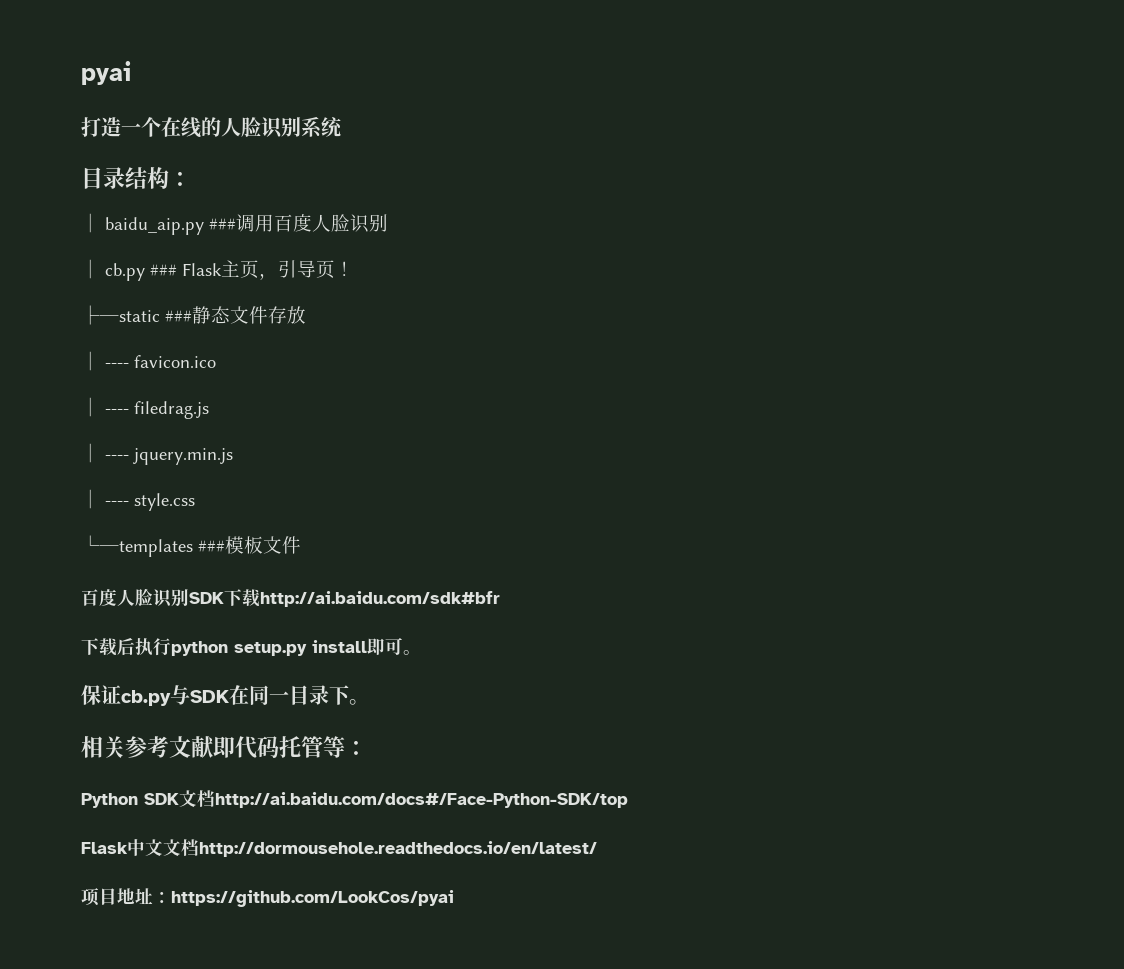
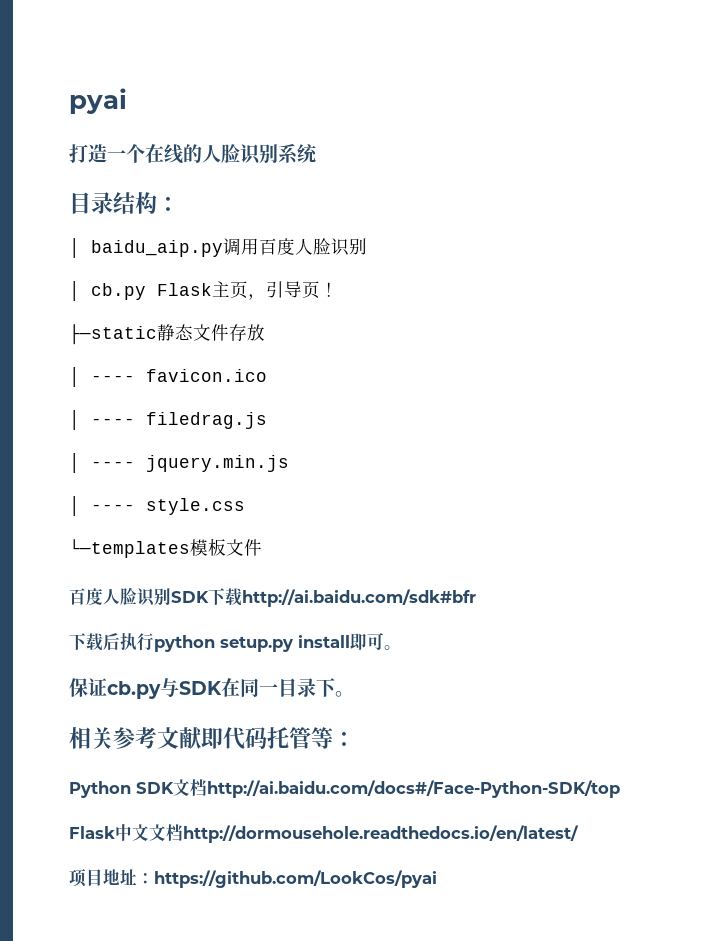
- │ baidu_aip.py ###调用百度人脸识别
+ │ baidu_aip.py调用百度人脸识别
- │ cb.py ### Flask主页，引导页！
+ │ cb.py Flask主页，引导页！
- ├─static ###静态文件存放
+ ├─static静态文件存放
- └─templates ###模板文件
+ └─templates模板文件

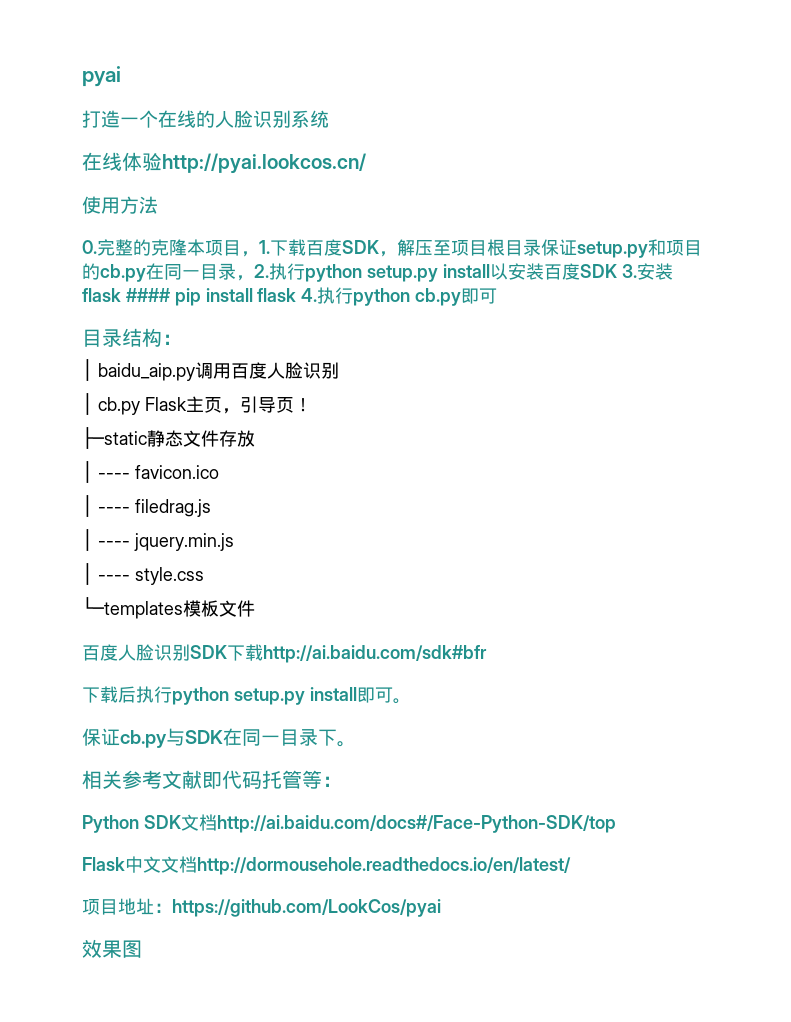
+ 在线体验http://pyai.lookcos.cn/
+ 使用方法
+ 0.完整的克隆本项目，1.下载百度SDK，解压至项目根目录保证setup.py和项目的cb.py在同一目录，2.执行python setup.py install以安装百度SDK 3.安装flask #### pip install flask 4.执行python cb.py即可
+ 效果图

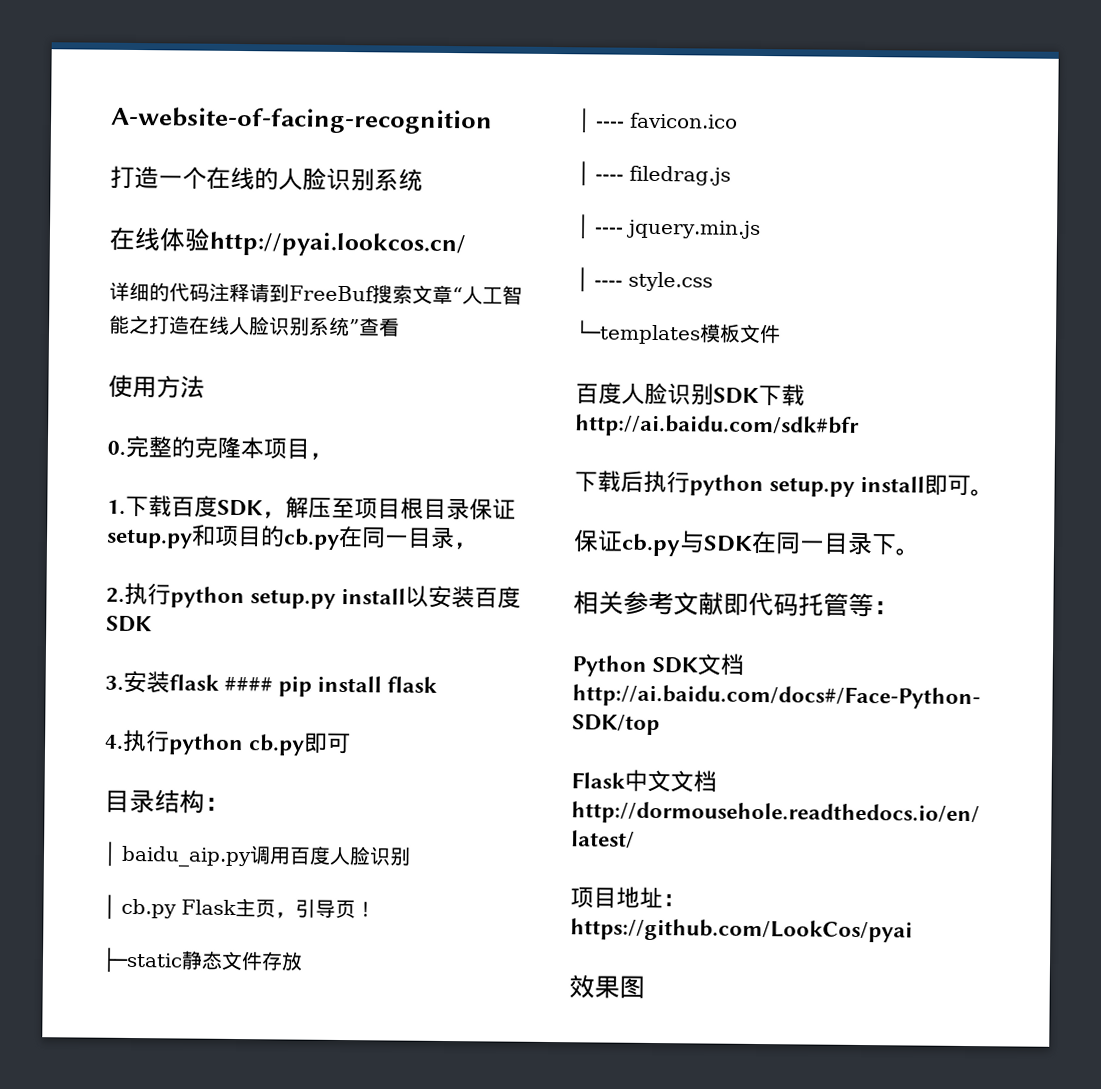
- pyai
+ A-website-of-facing-recognition
+ 详细的代码注释请到FreeBuf搜索文章“人工智能之打造在线人脸识别系统”查看
- 0.完整的克隆本项目，1.下载百度SDK，解压至项目根目录保证setup.py和项目的cb.py在同一目录，2.执行python setup.py install以安装百度SDK 3.安装flask #### pip install flask 4.执行python cb.py即可
+ 0.完整的克隆本项目，
+ 1.下载百度SDK，解压至项目根目录保证setup.py和项目的cb.py在同一目录，
+ 2.执行python setup.py install以安装百度SDK
+ 3.安装flask #### pip install flask
+ 4.执行python cb.py即可

